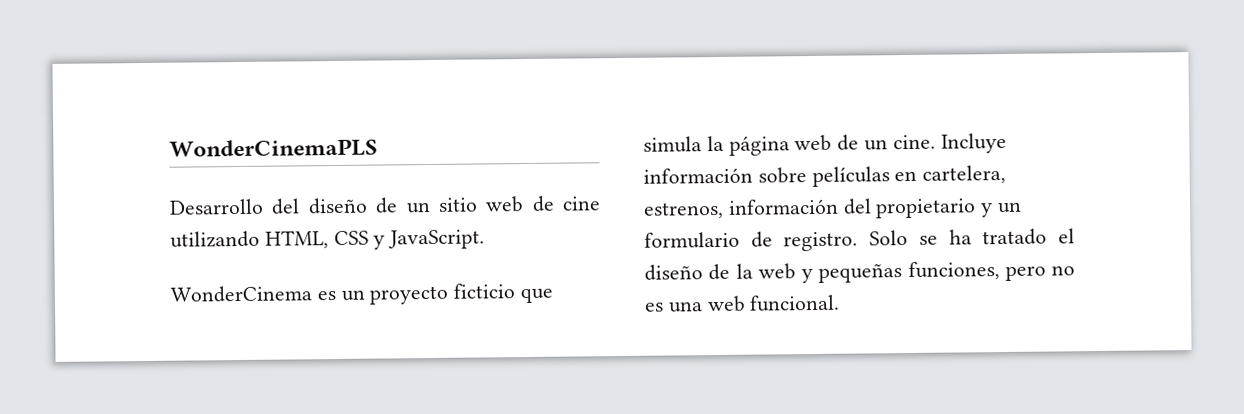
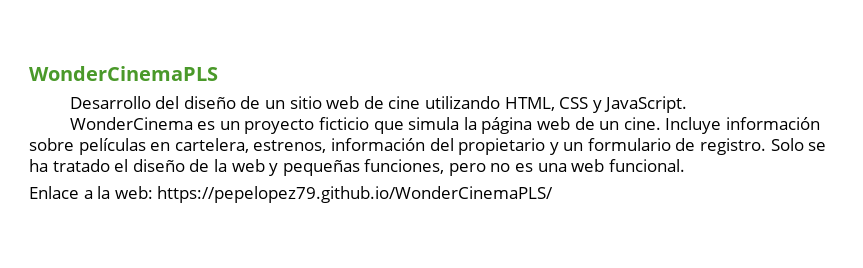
+ Enlace a la web: https://pepelopez79.github.io/WonderCinemaPLS/

